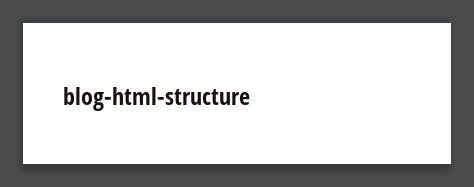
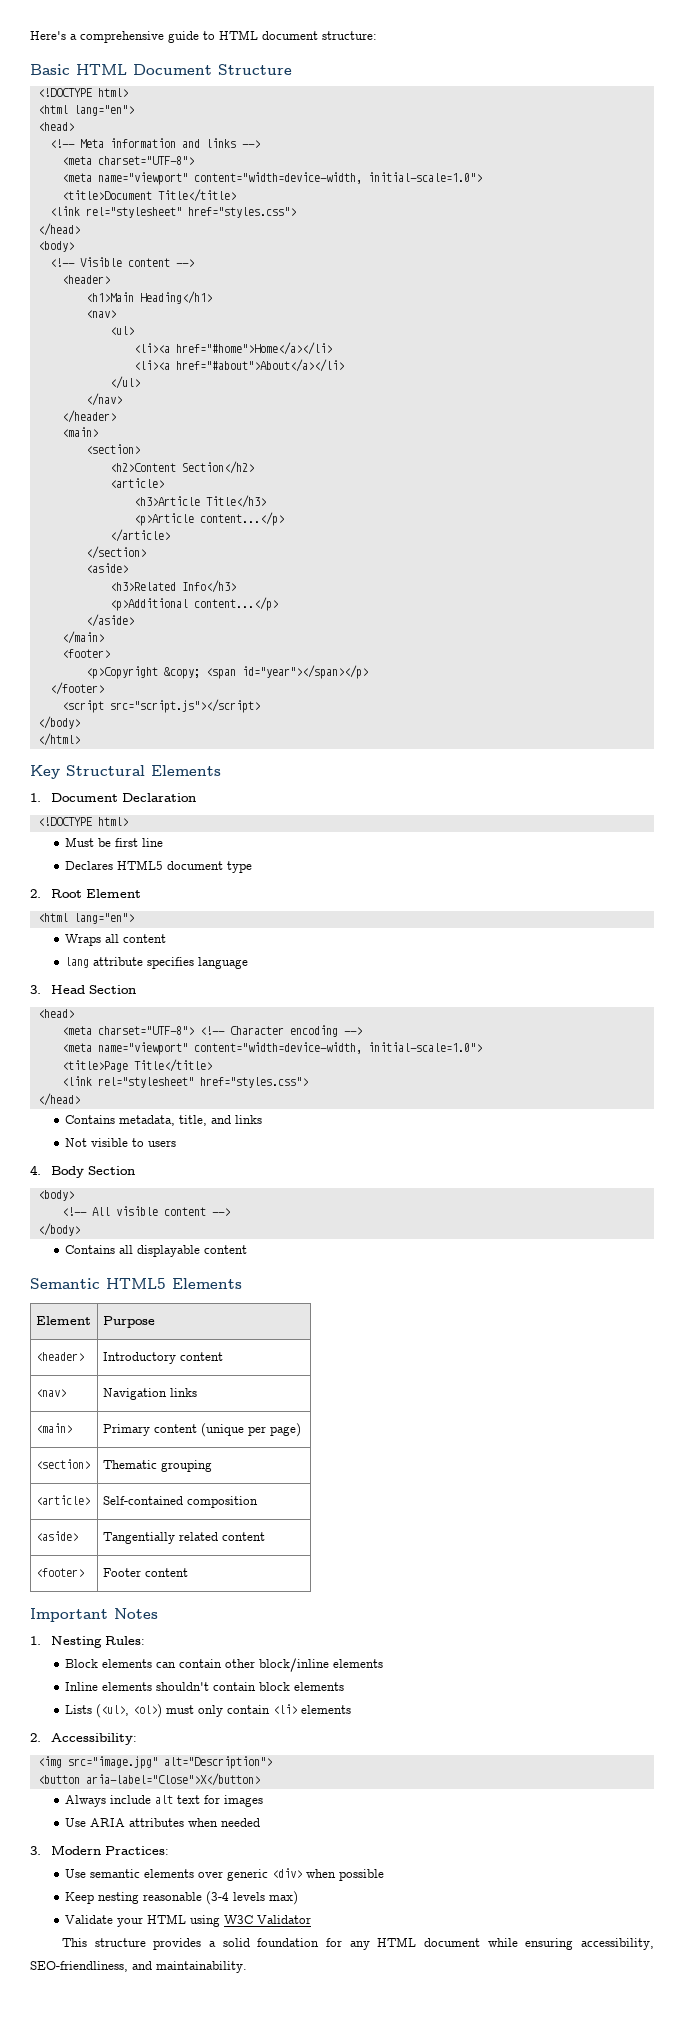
- blog-html-structure
+ Here's a comprehensive guide to HTML document structure:
+ Basic HTML Document Structure
+ <!DOCTYPE html>
+ <html lang="en">
+ <head>
+ <!-- Meta information and links -->
+ <meta charset="UTF-8">
+ <meta name="viewport" content="width=device-width, initial-scale=1.0">
+ <title>Document Title</title>
+ <link rel="stylesheet" href="styles.css">
+ </head>
+ <body>
+ <!-- Visible content -->
+ <header>
+ <h1>Main Heading</h1>
+ <nav>
+ <ul>
+ <li><a href="#home">Home</a></li>
+ <li><a href="#about">About</a></li>
+ </ul>
+ </nav>
+ </header>
+ <main>
+ <section>
+ <h2>Content Section</h2>
+ <article>
+ <h3>Article Title</h3>
+ <p>Article content...</p>
+ </article>
+ </section>
+ <aside>
+ <h3>Related Info</h3>
+ <p>Additional content...</p>
+ </aside>
+ </main>
+ <footer>
+ <p>Copyright &copy; <span id="year"></span></p>
+ </footer>
+ <script src="script.js"></script>
+ </body>
+ </html>
+ Key Structural Elements
+ 1. Document Declaration
+ <!DOCTYPE html>
+ Must be first line
+ Declares HTML5 document type
+ 2. Root Element
+ <html lang="en">
+ Wraps all content
+ lang attribute specifies language
+ 3. Head Section
+ <head>
+ <meta charset="UTF-8"> <!-- Character encoding -->
+ <meta name="viewport" content="width=device-width, initial-scale=1.0">
+ <title>Page Title</title>
+ <link rel="stylesheet" href="styles.css">
+ </head>
+ Contains metadata, title, and links
+ Not visible to users
+ 4. Body Section
+ <body>
+ <!-- All visible content -->
+ </body>
+ Contains all displayable content
+ Semantic HTML5 Elements
+ Element | Purpose
+ <header> | Introductory content
+ <nav> | Navigation links
+ <main> | Primary content (unique per page)
+ <section> | Thematic grouping
+ <article> | Self-contained composition
+ <aside> | Tangentially related content
+ <footer> | Footer content
+ Important Notes
+ 1. Nesting Rules:
+ Block elements can contain other block/inline elements
+ Inline elements shouldn't contain block elements
+ Lists (<ul>, <ol>) must only contain <li> elements
+ 2. Accessibility:
+ <img src="image.jpg" alt="Description">
+ <button aria-label="Close">X</button>
+ Always include alt text for images
+ Use ARIA attributes when needed
+ 3. Modern Practices:
+ Use semantic elements over generic <div> when possible
+ Keep nesting reasonable (3-4 levels max)
+ Validate your HTML using W3C Validator
+ This structure provides a solid foundation for any HTML document while ensuring accessibility, SEO-friendliness, and maintainability.

